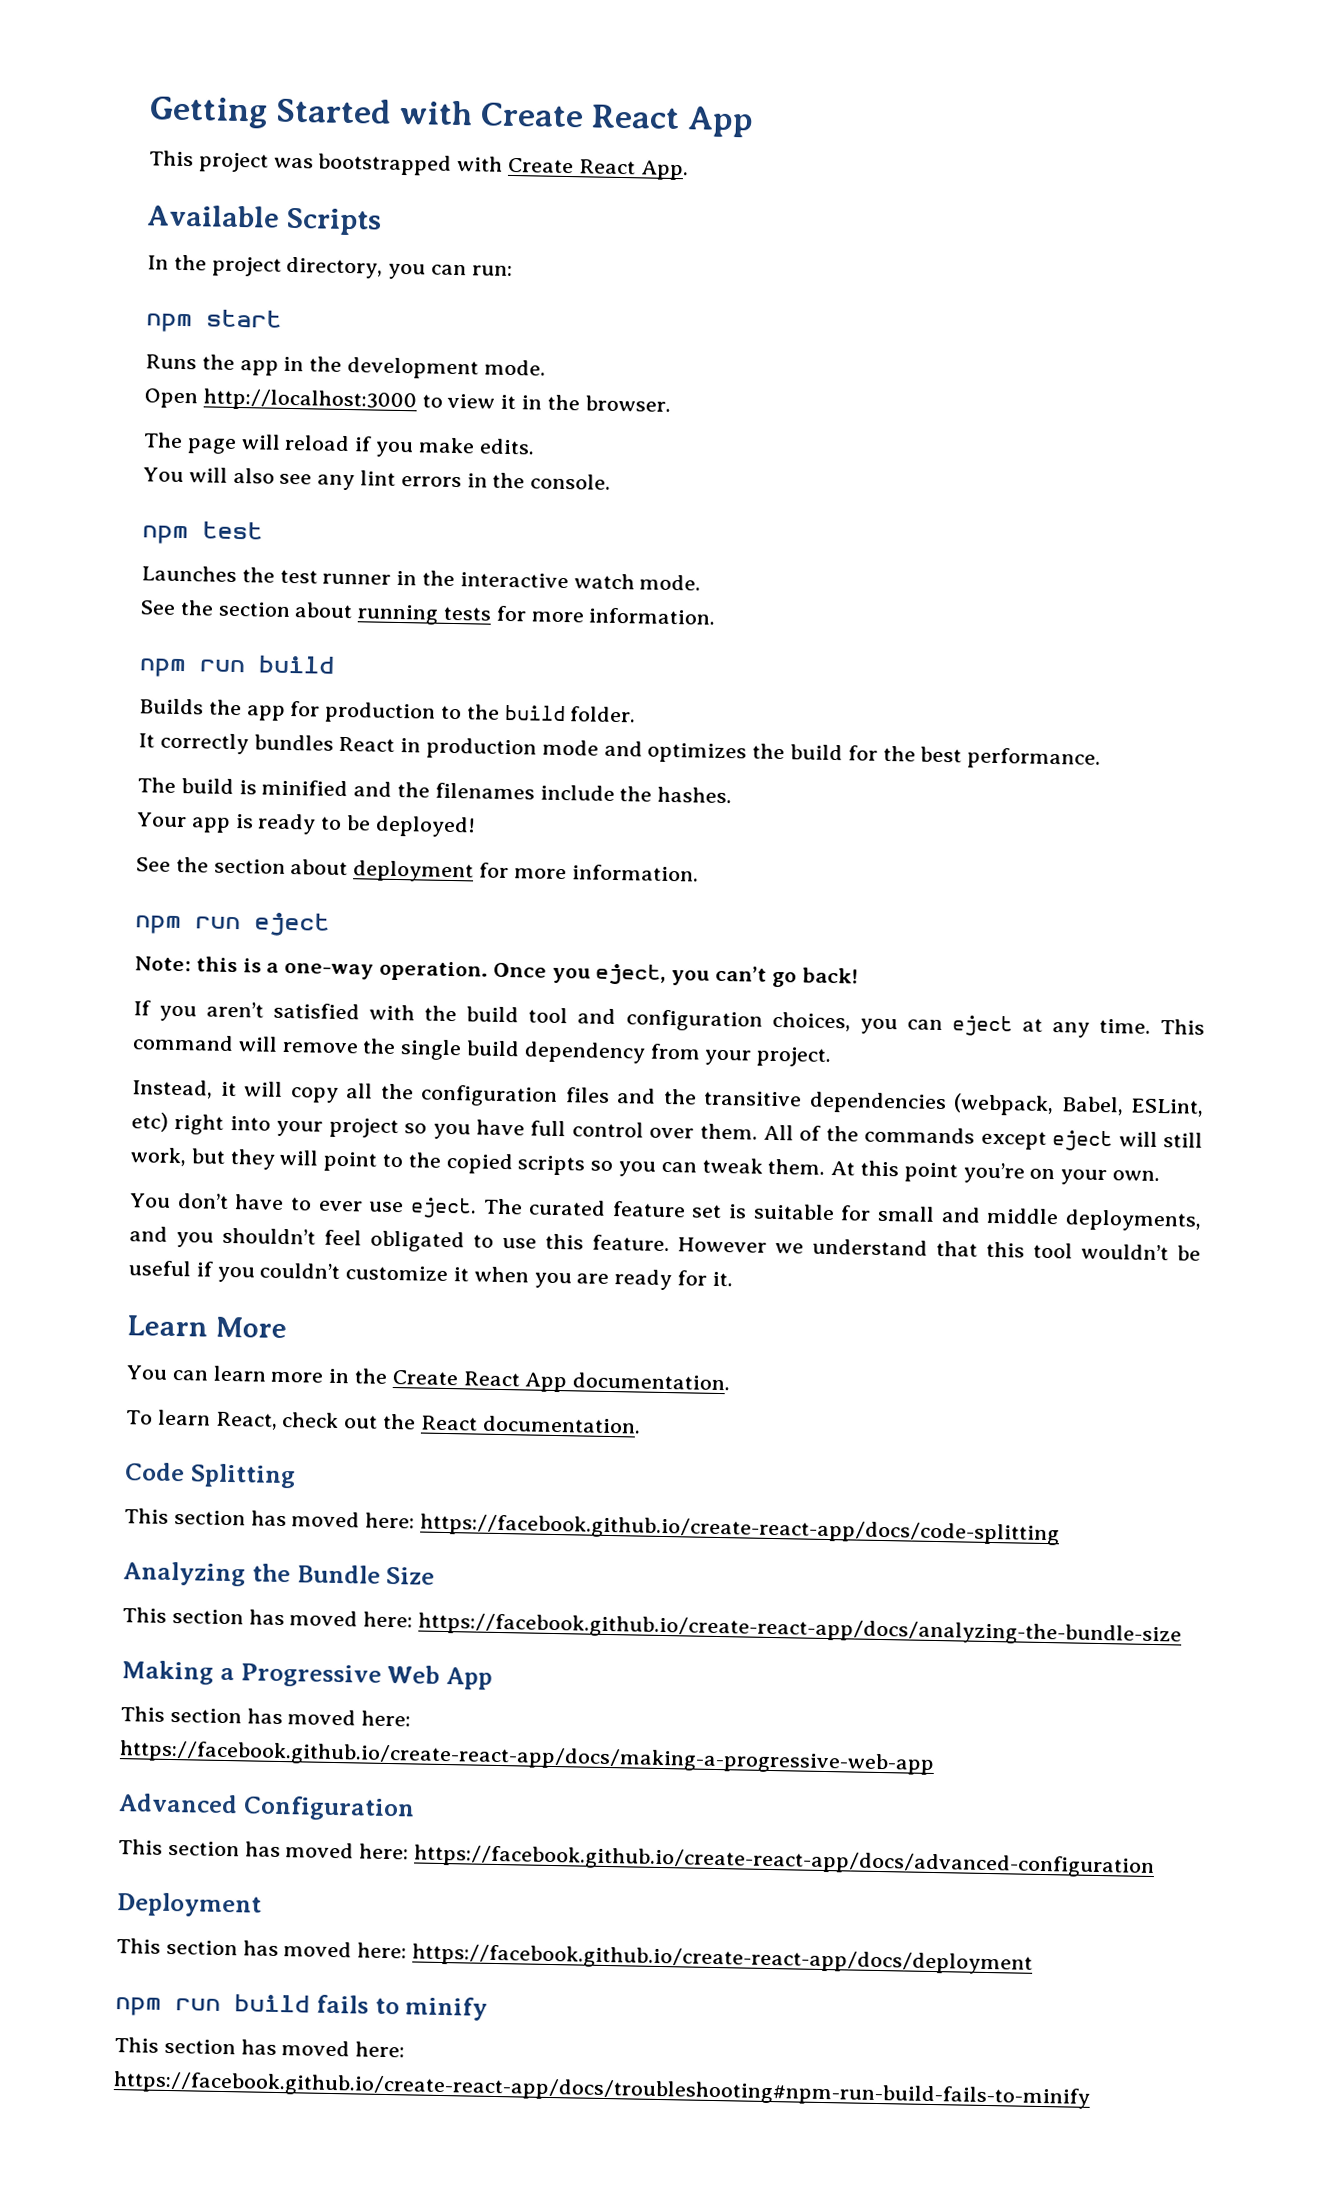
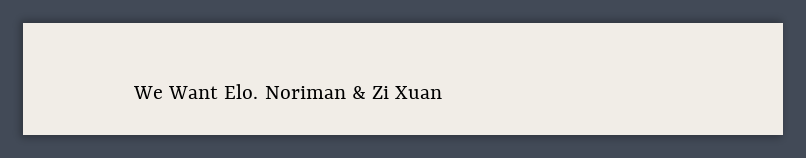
- Getting Started with Create React App
- This project was bootstrapped with Create React App.
- Available Scripts
- In the project directory, you can run:
- npm start
- Runs the app in the development mode.
- Open http://localhost:3000 to view it in the browser.
- The page will reload if you make edits.
- You will also see any lint errors in the console.
- npm test
- Launches the test runner in the interactive watch mode.
- See the section about running tests for more information.
- npm run build
- Builds the app for production to the build folder.
- It correctly bundles React in production mode and optimizes the build for the best performance.
- The build is minified and the filenames include the hashes.
- Your app is ready to be deployed!
- See the section about deployment for more information.
- npm run eject
- Note: this is a one-way operation. Once you eject, you can’t go back!
- If you aren’t satisfied with the build tool and configuration choices, you can eject at any time. This command will remove the single build dependency from your project.
- Instead, it will copy all the configuration files and the transitive dependencies (webpack, Babel, ESLint, etc) right into your project so you have full control over them. All of the commands except eject will still work, but they will point to the copied scripts so you can tweak them. At this point you’re on your own.
- You don’t have to ever use eject. The curated feature set is suitable for small and middle deployments, and you shouldn’t feel obligated to use this feature. However we understand that this tool wouldn’t be useful if you couldn’t customize it when you are ready for it.
- Learn More
- You can learn more in the Create React App documentation.
- To learn React, check out the React documentation.
- Code Splitting
- This section has moved here: https://facebook.github.io/create-react-app/docs/code-splitting
- Analyzing the Bundle Size
- This section has moved here: https://facebook.github.io/create-react-app/docs/analyzing-the-bundle-size
- Making a Progressive Web App
- This section has moved here: https://facebook.github.io/create-react-app/docs/making-a-progressive-web-app
- Advanced Configuration
- This section has moved here: https://facebook.github.io/create-react-app/docs/advanced-configuration
- Deployment
- This section has moved here: https://facebook.github.io/create-react-app/docs/deployment
- npm run build fails to minify
- This section has moved here: https://facebook.github.io/create-react-app/docs/troubleshooting#npm-run-build-fails-to-minify
+ We Want Elo. Noriman & Zi Xuan

